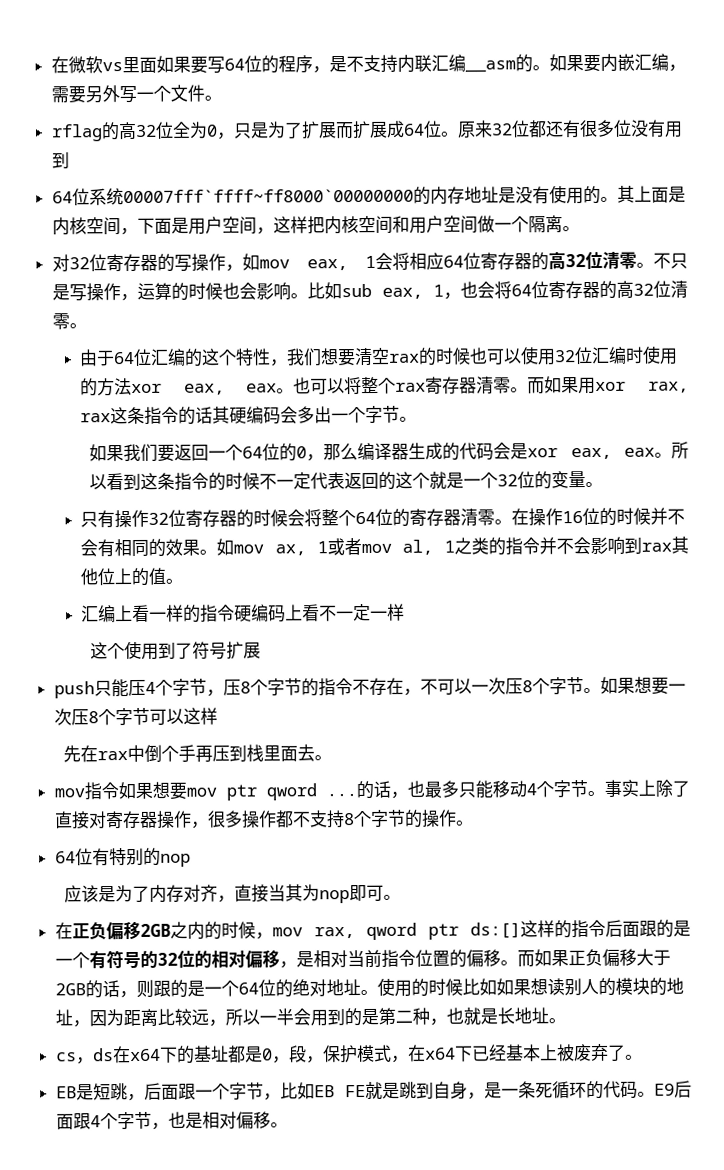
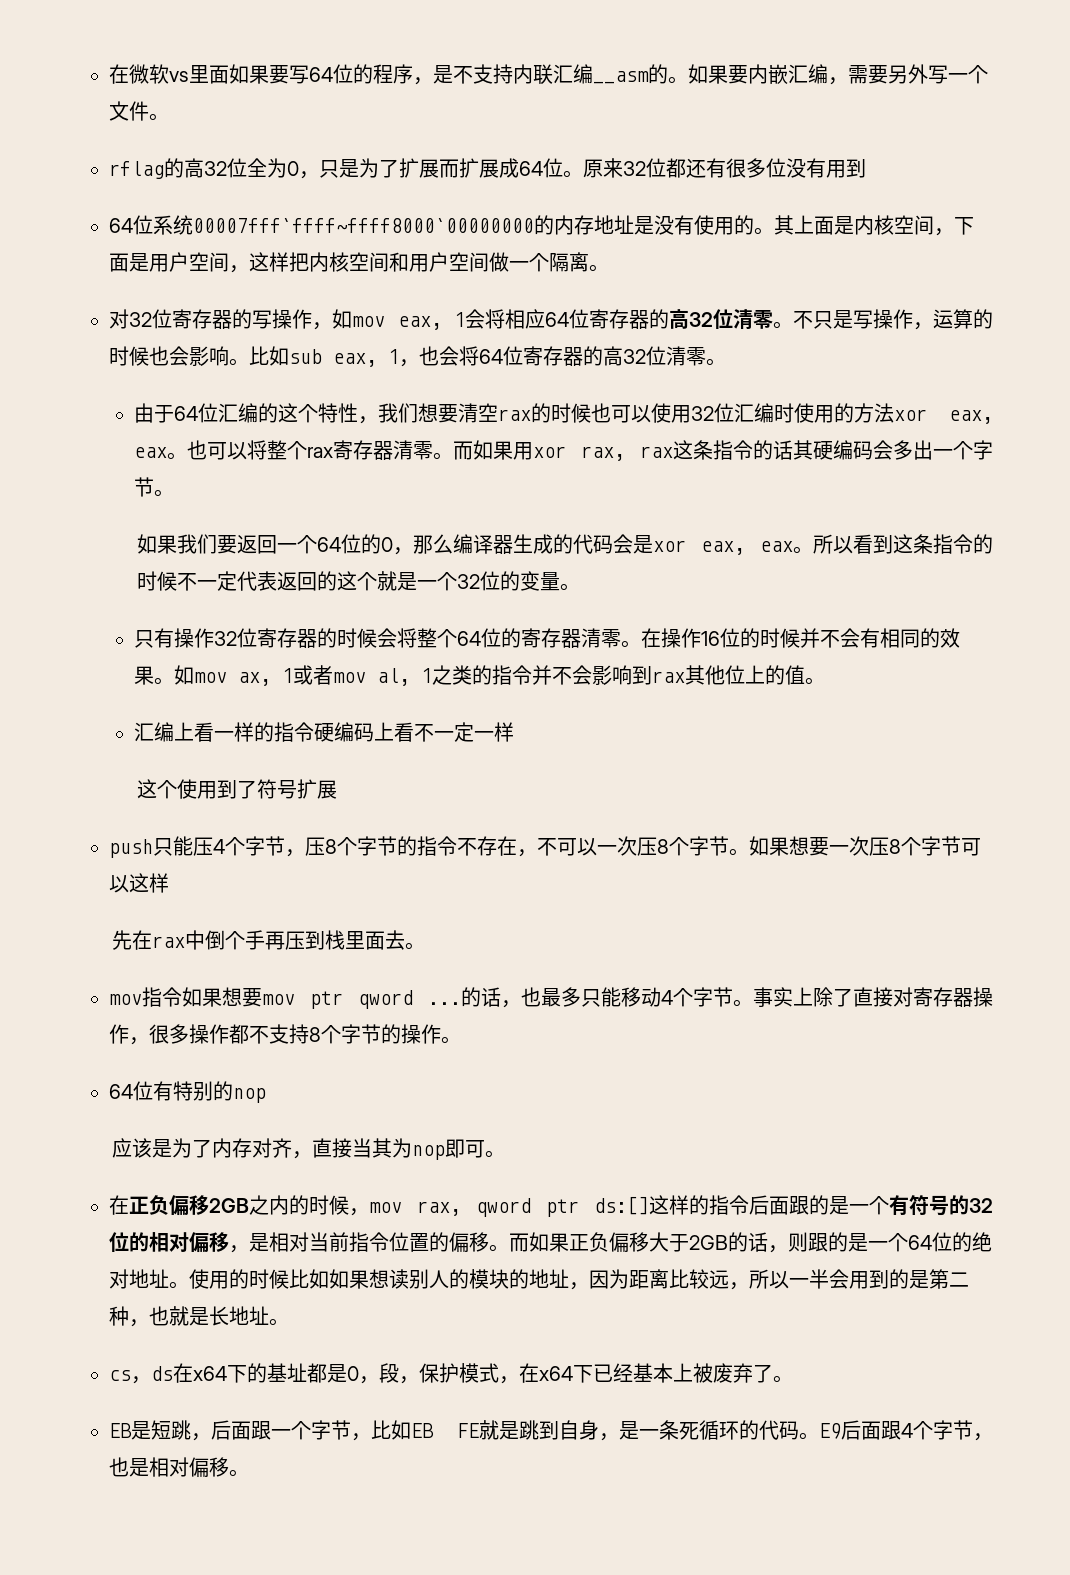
- 64位系统00007fff`ffff~ff8000`00000000的内存地址是没有使用的。
+ 64位系统00007fff`ffff~ffff8000`00000000的内存地址是没有使用的。

